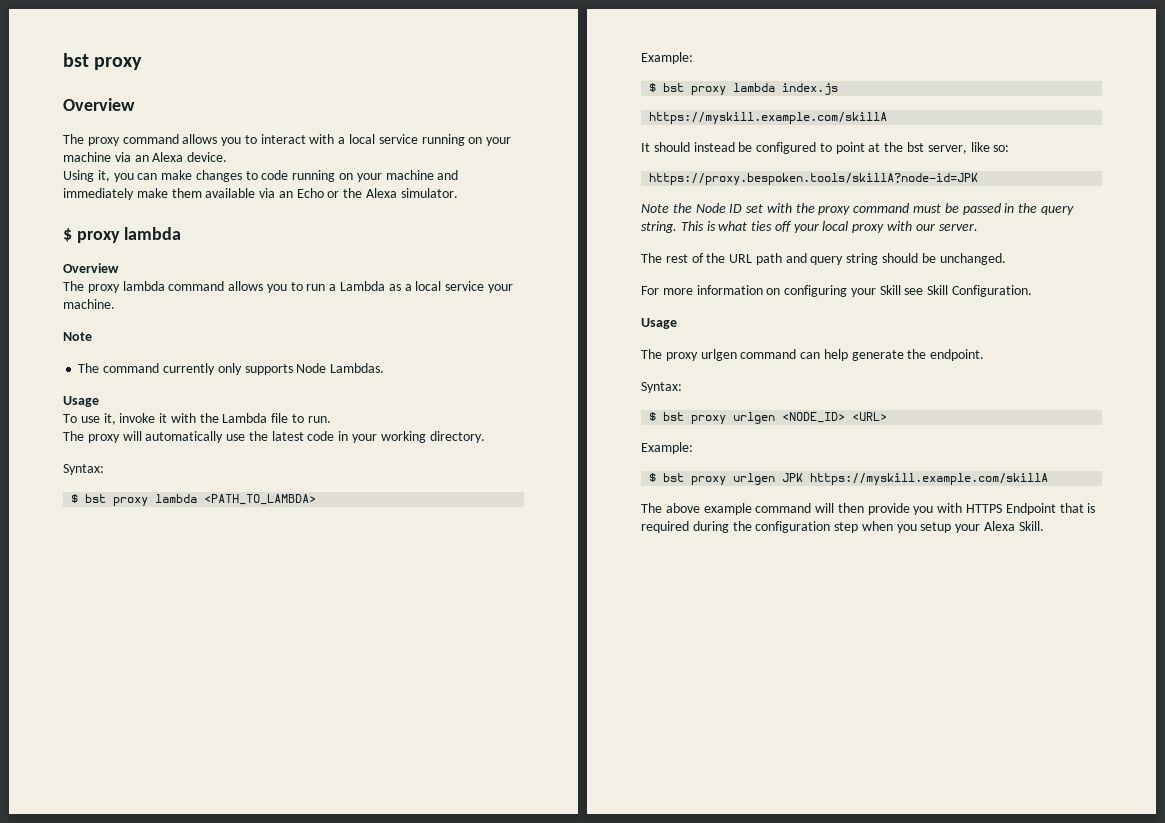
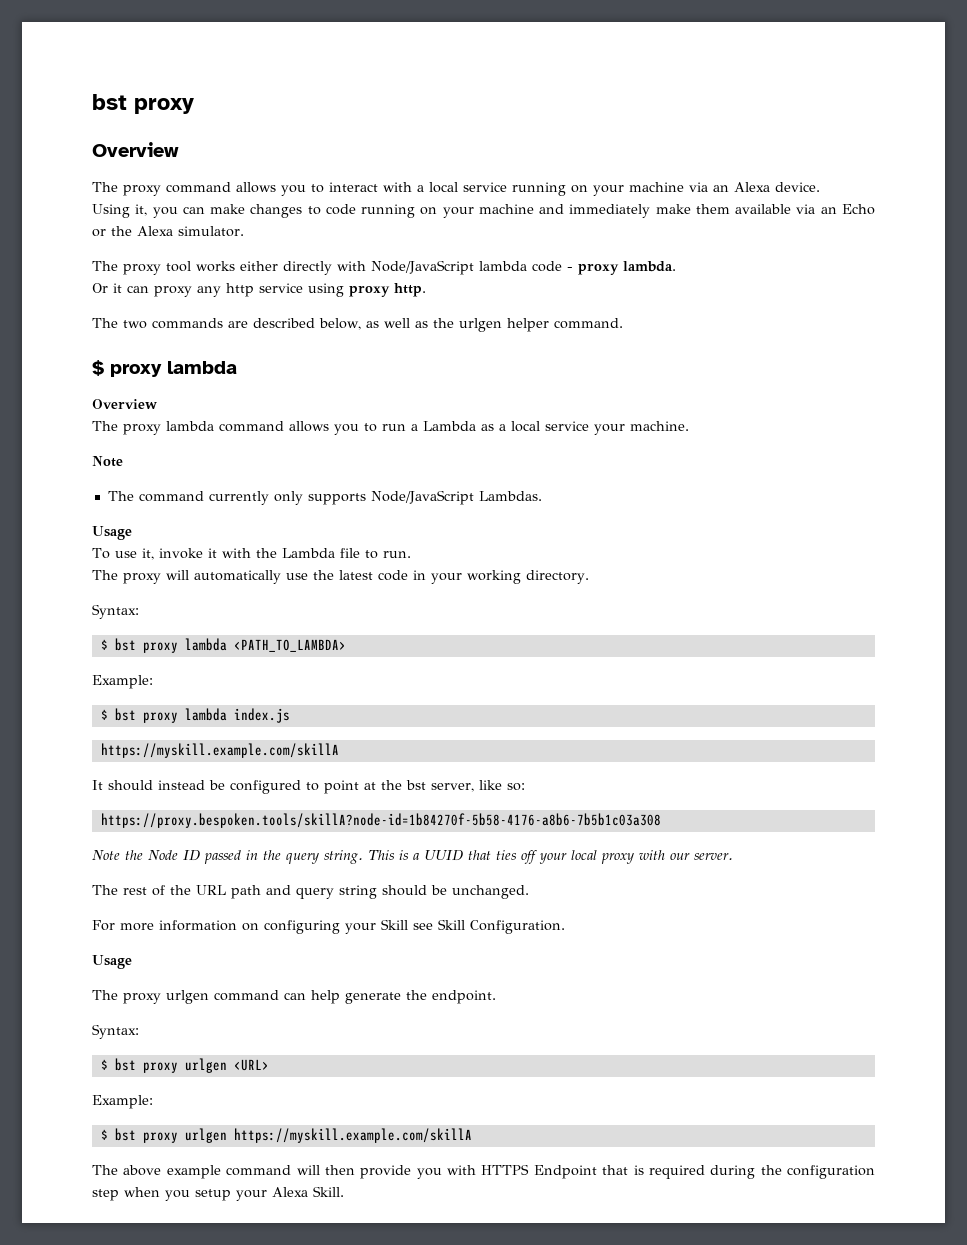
+ The proxy tool works either directly with Node/JavaScript lambda code - proxy lambda.
+ Or it can proxy any http service using proxy http.
+ The two commands are described below, as well as the urlgen helper command.
- The command currently only supports Node Lambdas.
+ The command currently only supports Node/JavaScript Lambdas.
- https://proxy.bespoken.tools/skillA?node-id=JPK
+ https://proxy.bespoken.tools/skillA?node-id=1b84270f-5b58-4176-a8b6-7b5b1c03a308
- Note the Node ID set with the proxy command must be passed in the query string.
+ Note the Node ID passed in the query string.
- This is what ties off your local proxy with our server.
+ This is a UUID that ties off your local proxy with our server.
- $ bst proxy urlgen <NODE_ID> <URL>
+ $ bst proxy urlgen <URL>
- $ bst proxy urlgen JPK https://myskill.example.com/skillA
+ $ bst proxy urlgen https://myskill.example.com/skillA

